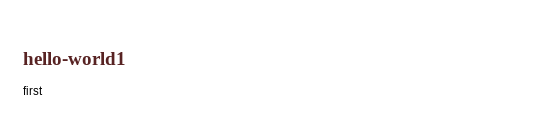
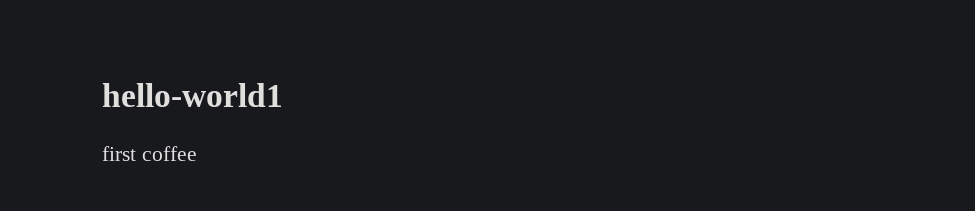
- first
+ first coffee

